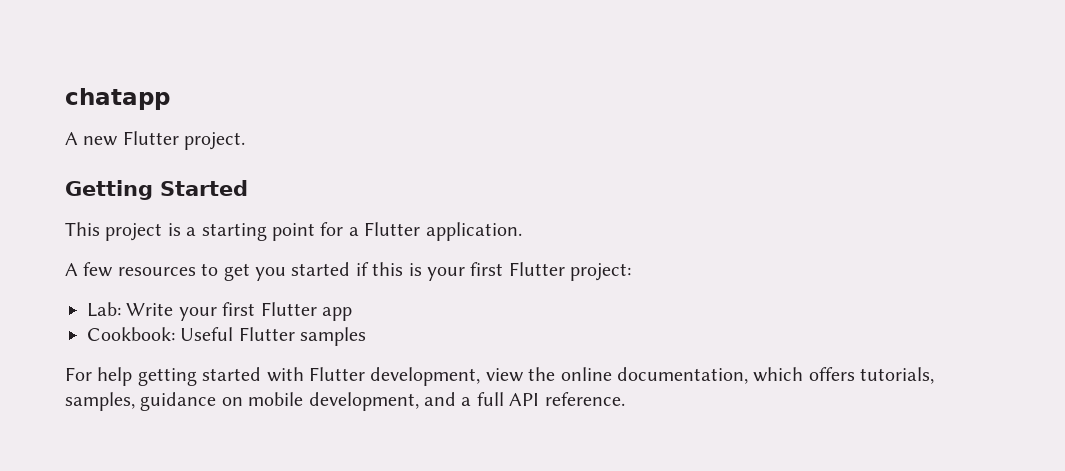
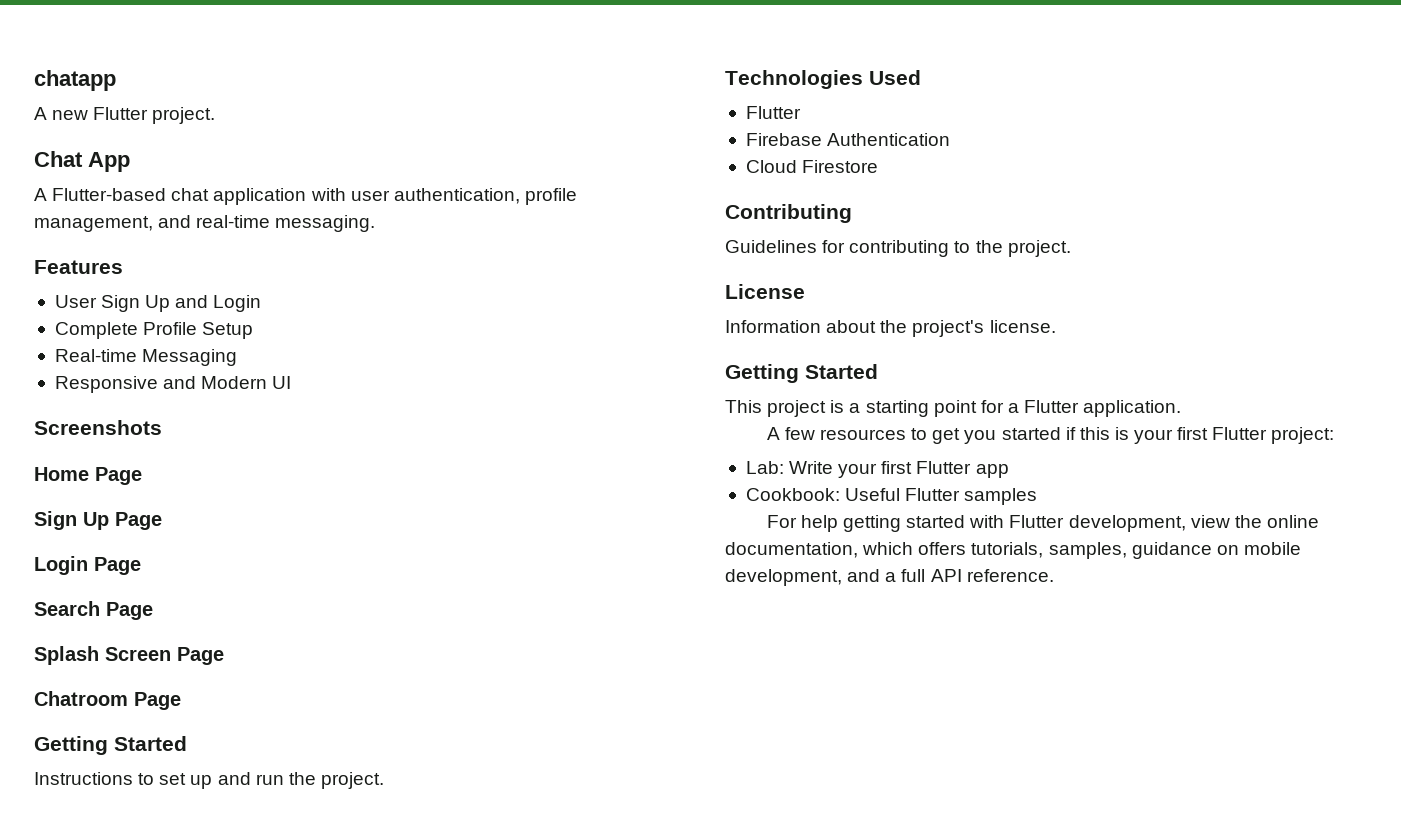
+ Chat App
+ A Flutter-based chat application with user authentication, profile management, and real-time messaging.
+ Features
+ User Sign Up and Login
+ Complete Profile Setup
+ Real-time Messaging
+ Responsive and Modern UI
+ Screenshots
+ Home Page
+ Sign Up Page
+ Login Page
+ Search Page
+ Splash Screen Page
+ Chatroom Page
+ Getting Started
+ Instructions to set up and run the project.
+ Technologies Used
+ Flutter
+ Firebase Authentication
+ Cloud Firestore
+ Contributing
+ Guidelines for contributing to the project.
+ License
+ Information about the project's license.

